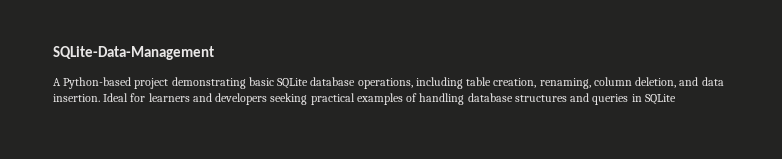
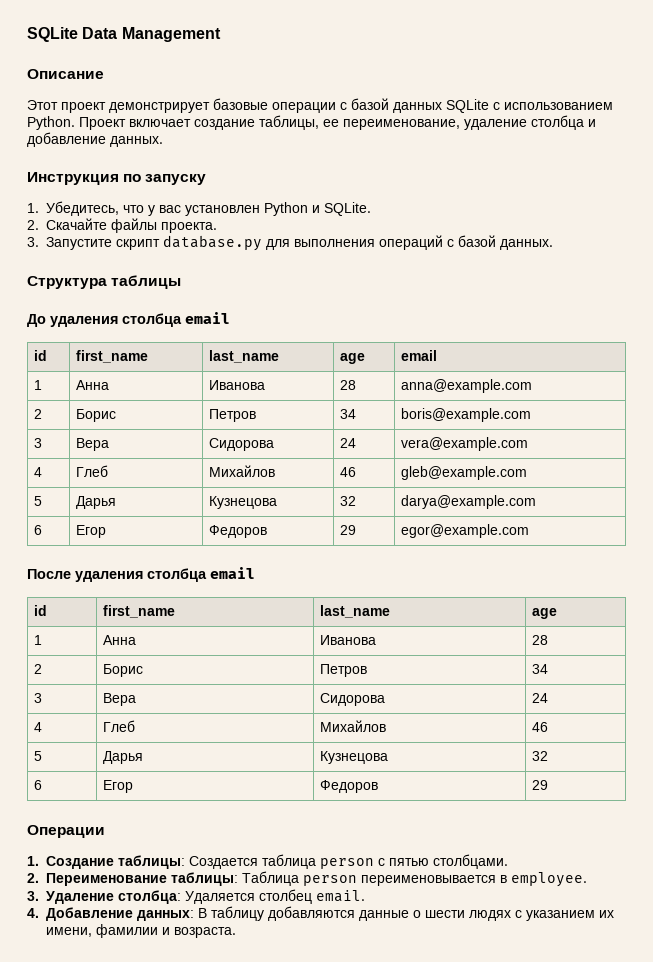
- SQLite-Data-Management
- A Python-based project demonstrating basic SQLite database operations, including table creation, renaming, column deletion, and data insertion. Ideal for learners and developers seeking practical examples of handling database structures and queries in SQLite
+ SQLite Data Management
+ Описание
+ Этот проект демонстрирует базовые операции с базой данных SQLite с использованием Python. Проект включает создание таблицы, ее переименование, удаление столбца и добавление данных.
+ Инструкция по запуску
+ 1. Убедитесь, что у вас установлен Python и SQLite.
+ 2. Скачайте файлы проекта.
+ 3. Запустите скрипт database.py для выполнения операций с базой данных.
+ Структура таблицы
+ До удаления столбца email
+ id | first_name | last_name | age | email
+ 1 | Анна | Иванова | 28 | anna@example.com
+ 2 | Борис | Петров | 34 | boris@example.com
+ 3 | Вера | Сидорова | 24 | vera@example.com
+ 4 | Глеб | Михайлов | 46 | gleb@example.com
+ 5 | Дарья | Кузнецова | 32 | darya@example.com
+ 6 | Егор | Федоров | 29 | egor@example.com
+ После удаления столбца email
+ id | first_name | last_name | age
+ 1 | Анна | Иванова | 28
+ 2 | Борис | Петров | 34
+ 3 | Вера | Сидорова | 24
+ 4 | Глеб | Михайлов | 46
+ 5 | Дарья | Кузнецова | 32
+ 6 | Егор | Федоров | 29
+ Операции
+ 1. Создание таблицы: Создается таблица person с пятью столбцами.
+ 2. Переименование таблицы: Таблица person переименовывается в employee.
+ 3. Удаление столбца: Удаляется столбец email.
+ 4. Добавление данных: В таблицу добавляются данные о шести людях с указанием их имени, фамилии и возраста.

